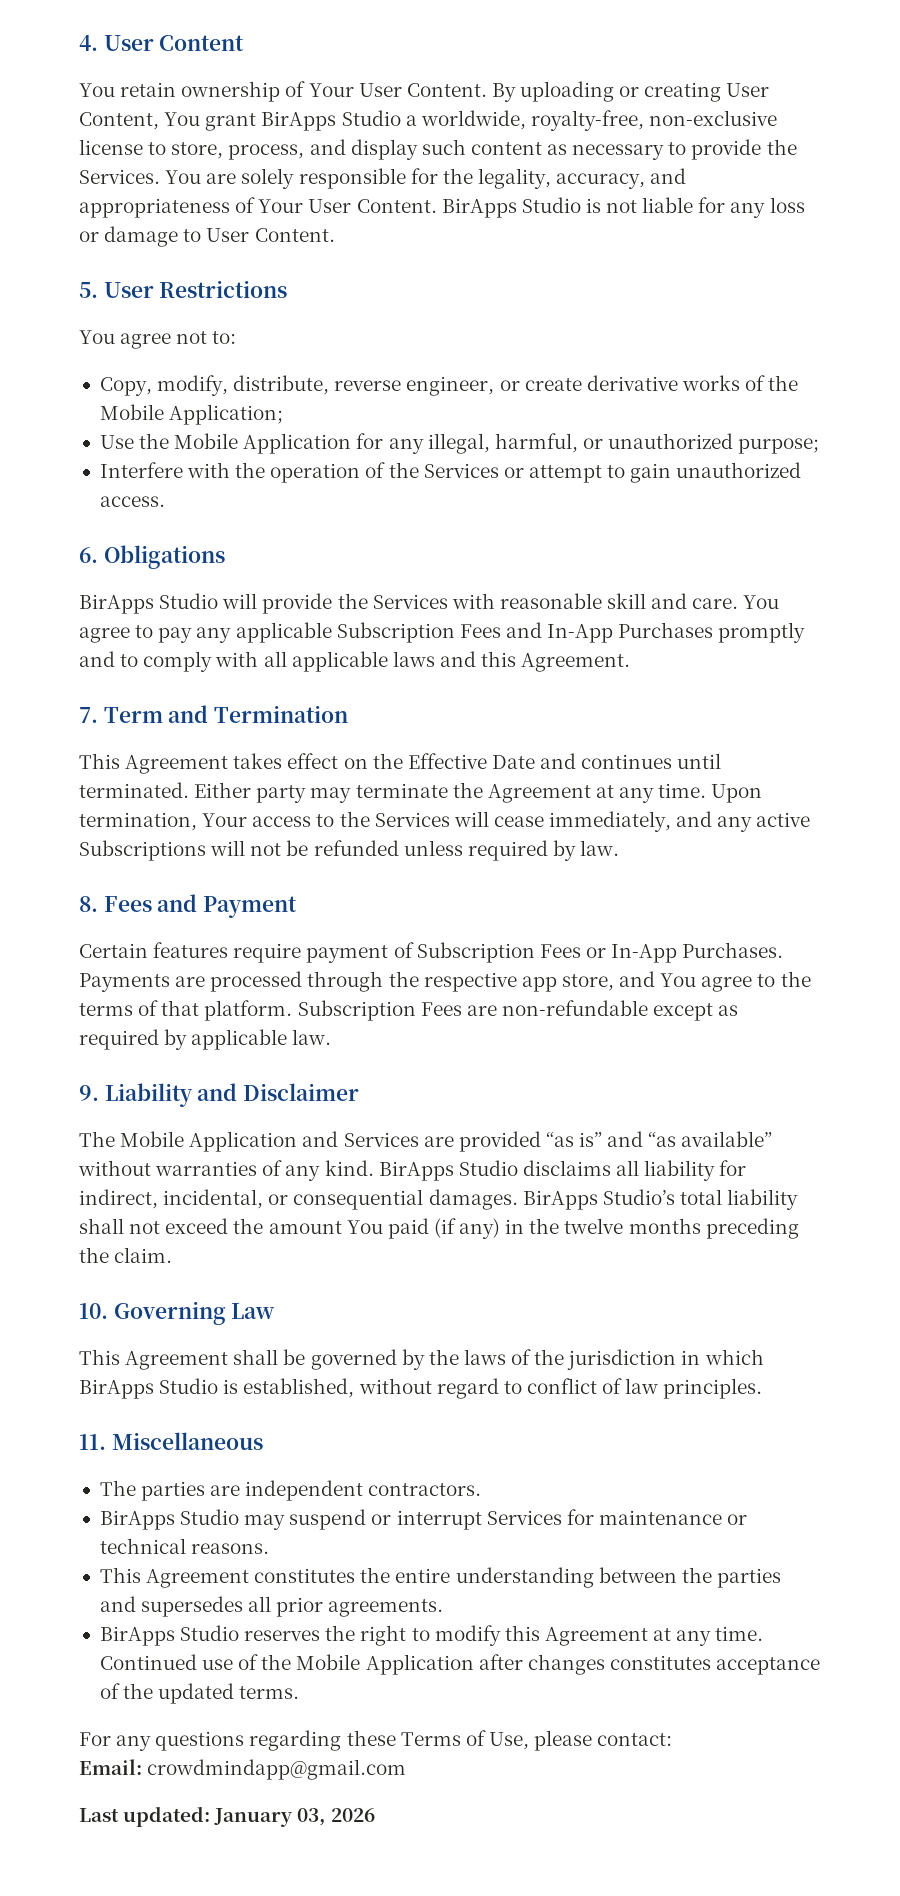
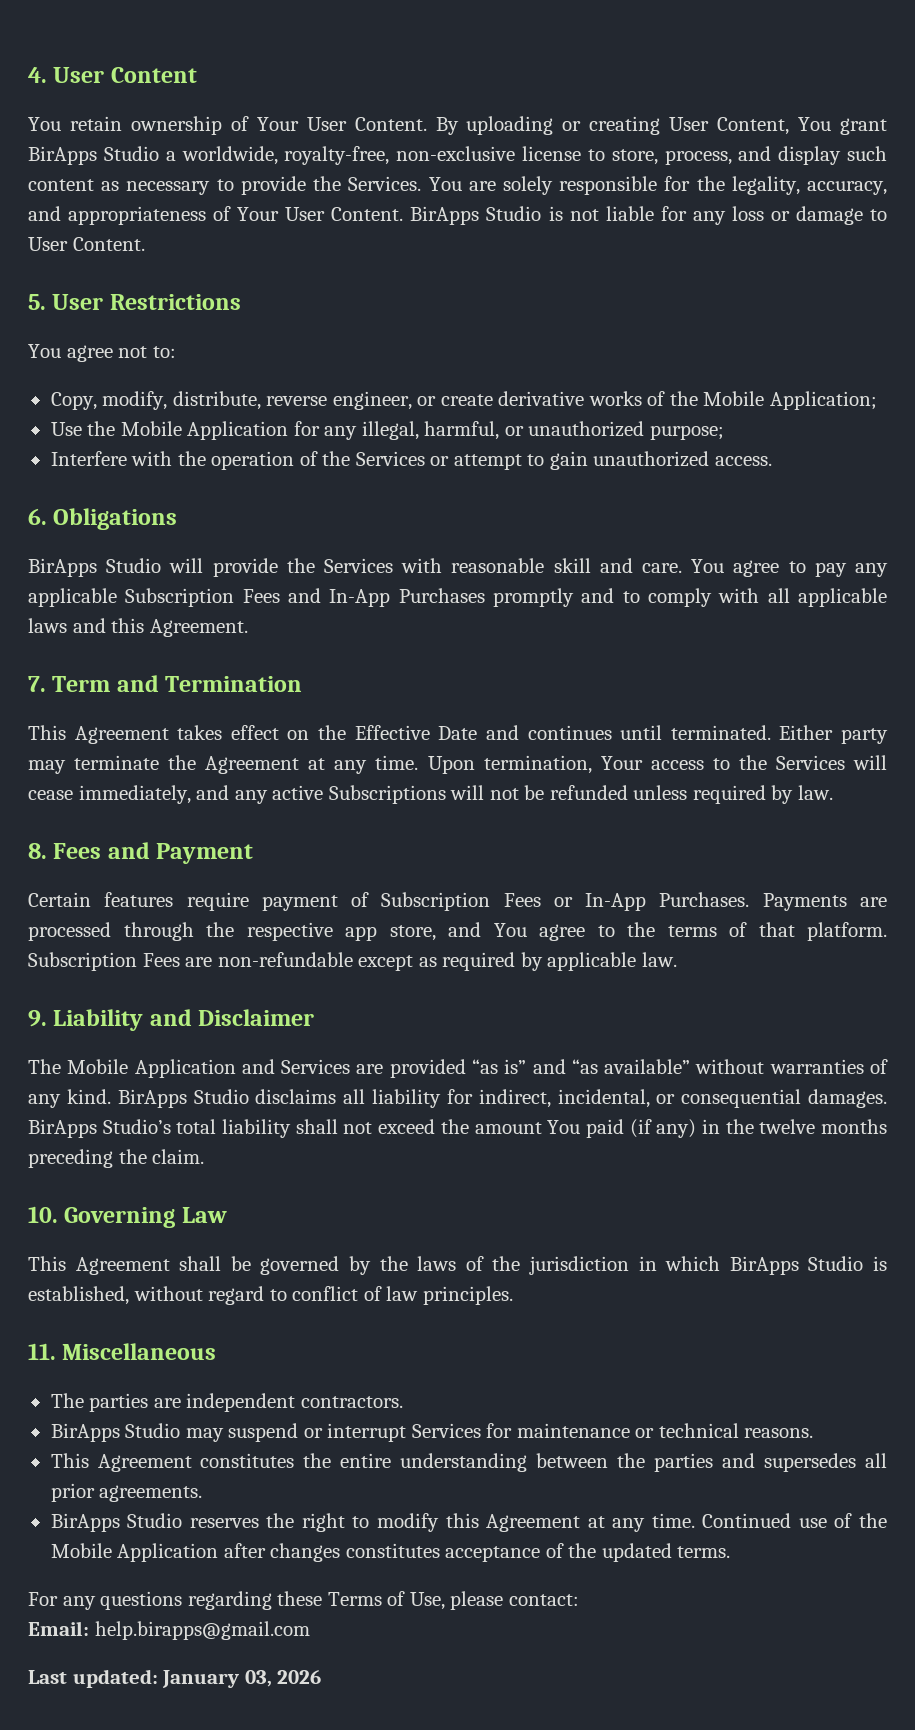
- Email: crowdmindapp@gmail.com
+ Email: help.birapps@gmail.com

